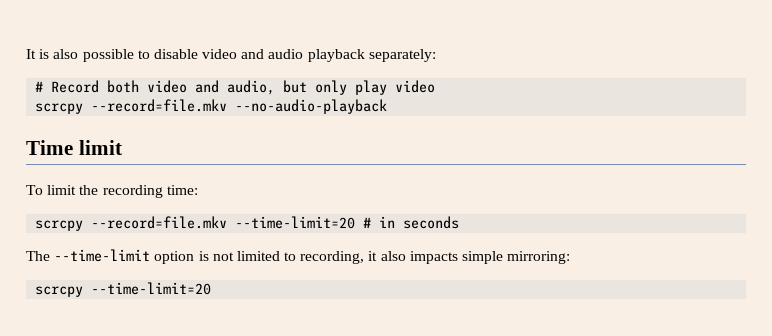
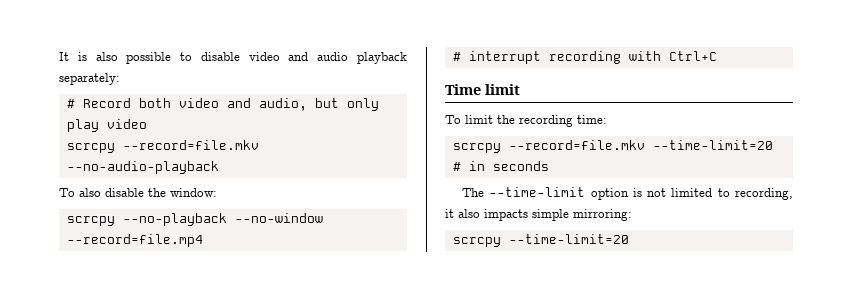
+ To also disable the window:
+ scrcpy --no-playback --no-window --record=file.mp4
+ # interrupt recording with Ctrl+C

